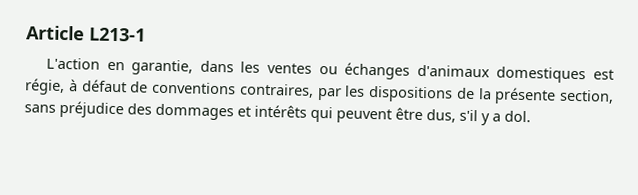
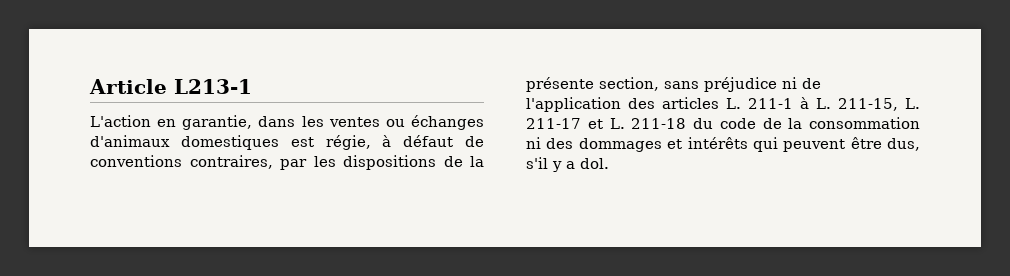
- L'action en garantie, dans les ventes ou échanges d'animaux domestiques est régie, à défaut de conventions contraires, par les dispositions de la présente section, sans préjudice des dommages et intérêts qui peuvent être dus, s'il y a dol.
+ L'action en garantie, dans les ventes ou échanges d'animaux domestiques est régie, à défaut de conventions contraires, par les dispositions de la présente section, sans préjudice ni de l'application des articles L. 211-1 à L. 211-15, L. 211-17 et L. 211-18 du code de la consommation ni des dommages et intérêts qui peuvent être dus, s'il y a dol.

